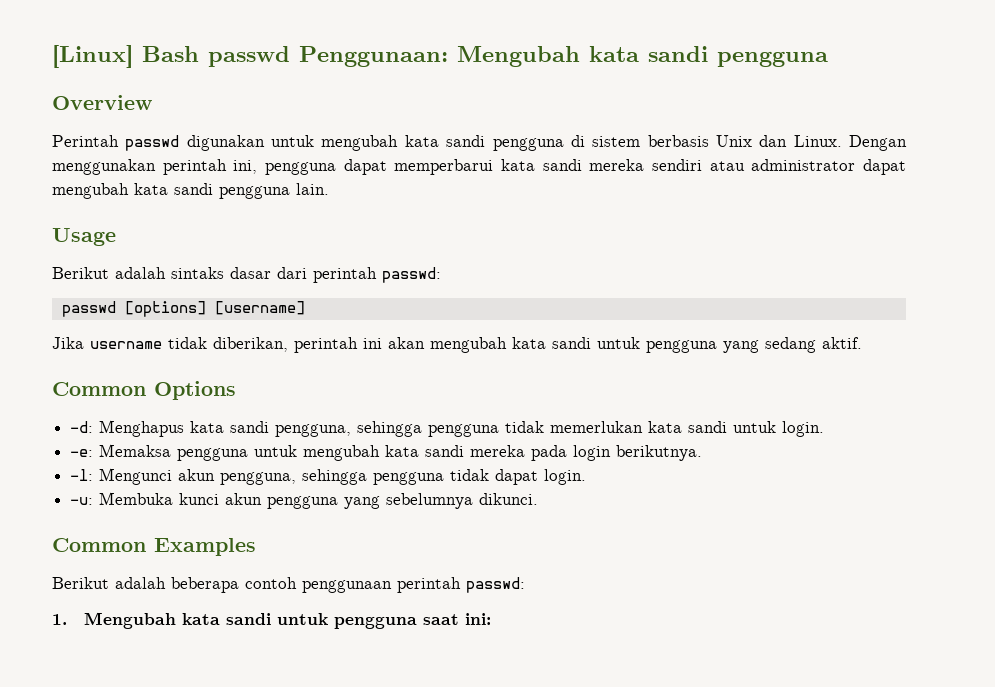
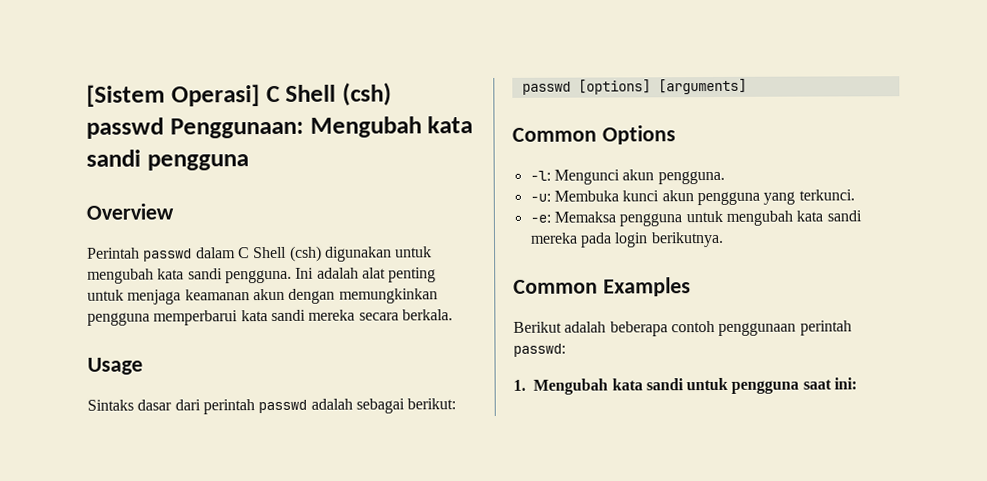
- [Linux] Bash passwd Penggunaan: Mengubah kata sandi pengguna
+ [Sistem Operasi] C Shell (csh) passwd Penggunaan: Mengubah kata sandi pengguna
- Perintah passwd digunakan untuk mengubah kata sandi pengguna di sistem berbasis Unix dan Linux. Dengan menggunakan perintah ini, pengguna dapat memperbarui kata sandi mereka sendiri atau administrator dapat mengubah kata sandi pengguna lain.
+ Perintah passwd dalam C Shell (csh) digunakan untuk mengubah kata sandi pengguna. Ini adalah alat penting untuk menjaga keamanan akun dengan memungkinkan pengguna memperbarui kata sandi mereka secara berkala.
  Usage
- Berikut adalah sintaks dasar dari perintah passwd:
- passwd [options] [username]
- Jika username tidak diberikan, perintah ini akan mengubah kata sandi untuk pengguna yang sedang aktif.
+ Sintaks dasar dari perintah passwd adalah sebagai berikut:
+ passwd [options] [arguments]
  Common Options
- -d: Menghapus kata sandi pengguna, sehingga pengguna tidak memerlukan kata sandi untuk login.
+ -l: Mengunci akun pengguna.
+ -u: Membuka kunci akun pengguna yang terkunci.
- -l: Mengunci akun pengguna, sehingga pengguna tidak dapat login.
- -u: Membuka kunci akun pengguna yang sebelumnya dikunci.

